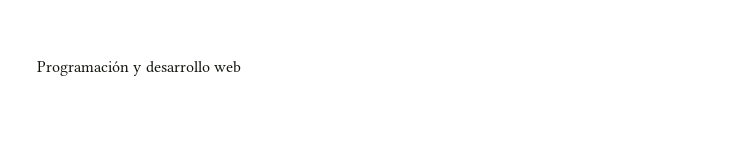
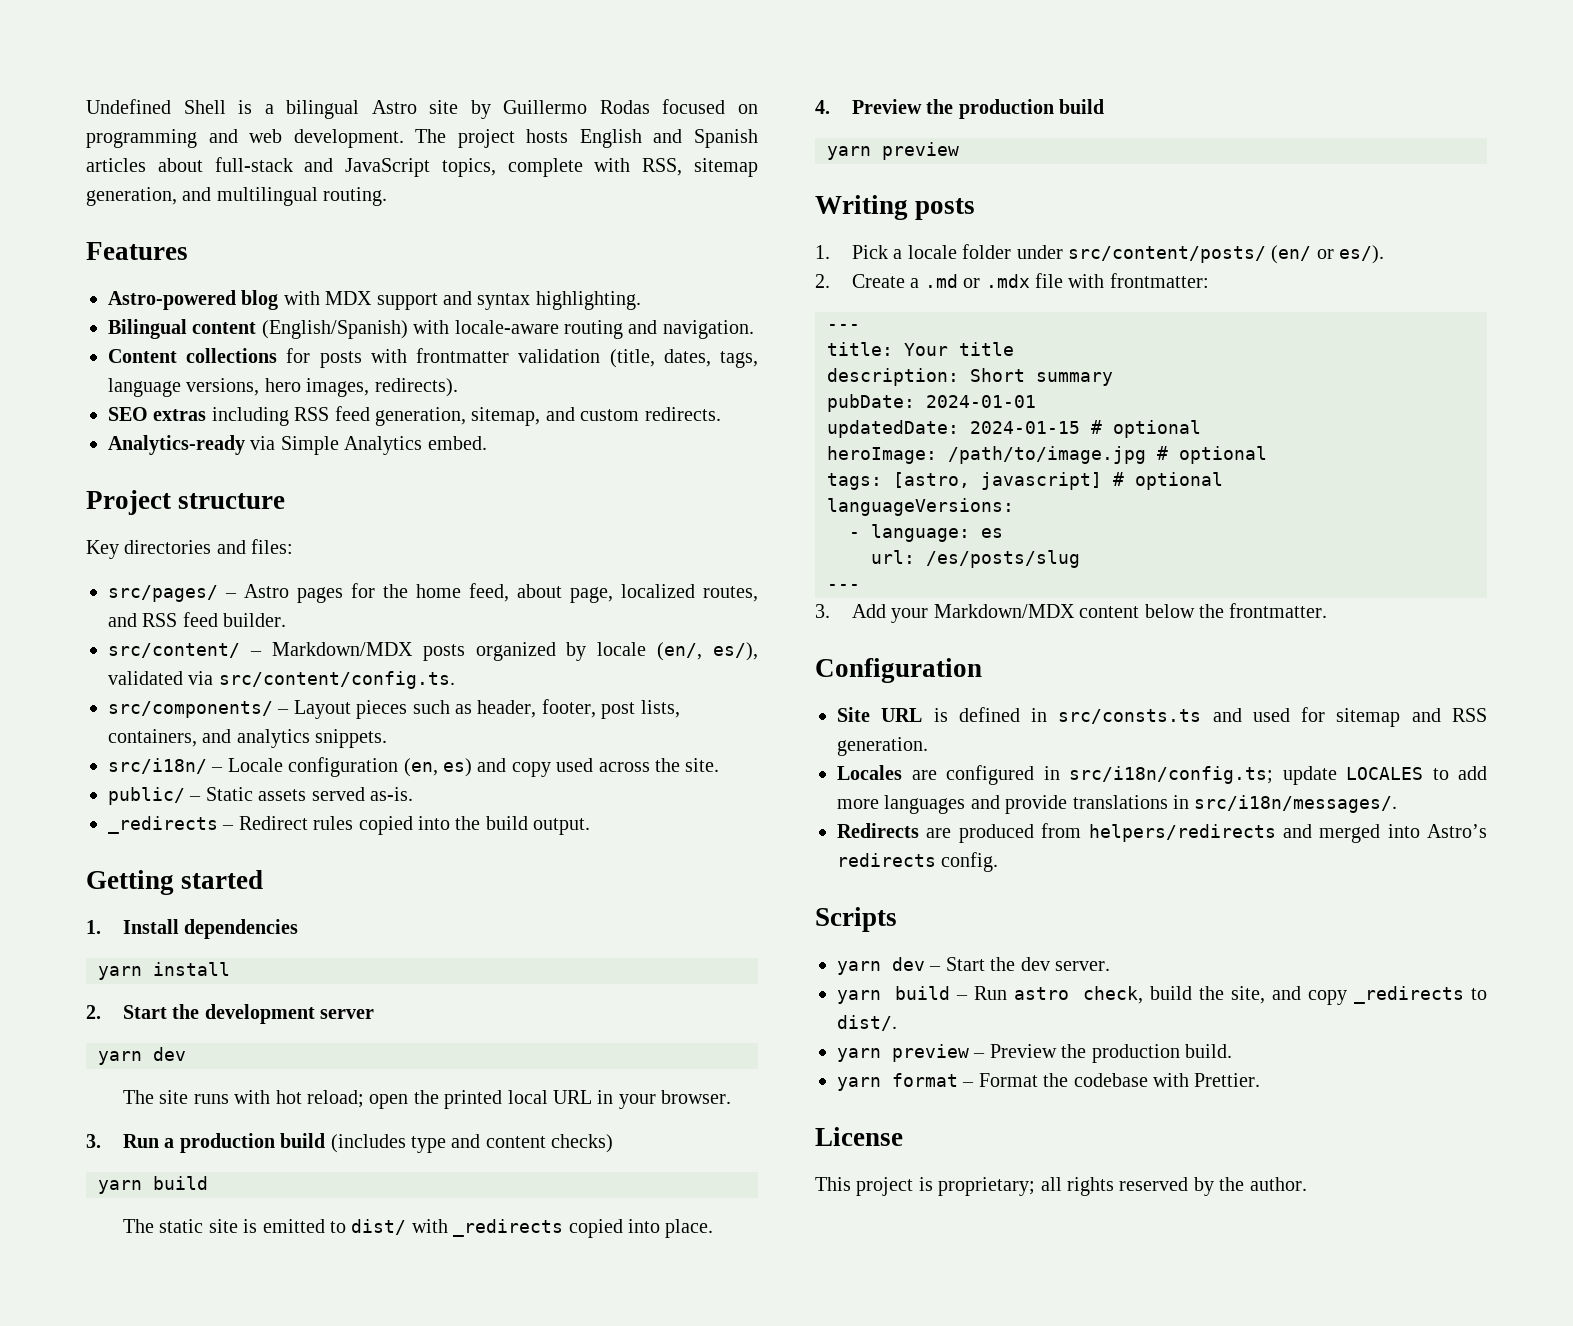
- Programación y desarrollo web
+ Undefined Shell is a bilingual Astro site by Guillermo Rodas focused on programming and web development. The project hosts English and Spanish articles about full‑stack and JavaScript topics, complete with RSS, sitemap generation, and multilingual routing.
+ Features
+ Astro-powered blog with MDX support and syntax highlighting.
+ Bilingual content (English/Spanish) with locale-aware routing and navigation.
+ Content collections for posts with frontmatter validation (title, dates, tags, language versions, hero images, redirects).
+ SEO extras including RSS feed generation, sitemap, and custom redirects.
+ Analytics-ready via Simple Analytics embed.
+ Project structure
+ Key directories and files:
+ src/pages/ – Astro pages for the home feed, about page, localized routes, and RSS feed builder.
+ src/content/ – Markdown/MDX posts organized by locale (en/, es/), validated via src/content/config.ts.
+ src/components/ – Layout pieces such as header, footer, post lists, containers, and analytics snippets.
+ src/i18n/ – Locale configuration (en, es) and copy used across the site.
+ public/ – Static assets served as-is.
+ _redirects – Redirect rules copied into the build output.
+ Getting started
+ 1. Install dependencies
+ yarn install
+ 2. Start the development server
+ yarn dev
+ The site runs with hot reload; open the printed local URL in your browser.
+ 3. Run a production build (includes type and content checks)
+ yarn build
+ The static site is emitted to dist/ with _redirects copied into place.
+ 4. Preview the production build
+ yarn preview
+ Writing posts
+ 1. Pick a locale folder under src/content/posts/ (en/ or es/).
+ 2. Create a .md or .mdx file with frontmatter:
+ ---
+ title: Your title
+ description: Short summary
+ pubDate: 2024-01-01
+ updatedDate: 2024-01-15 # optional
+ heroImage: /path/to/image.jpg # optional
+ tags: [astro, javascript] # optional
+ languageVersions:
+ - language: es
+ url: /es/posts/slug
+ ---
+ 3. Add your Markdown/MDX content below the frontmatter.
+ Configuration
+ Site URL is defined in src/consts.ts and used for sitemap and RSS generation.
+ Locales are configured in src/i18n/config.ts; update LOCALES to add more languages and provide translations in src/i18n/messages/.
+ Redirects are produced from helpers/redirects and merged into Astro’s redirects config.
+ Scripts
+ yarn dev – Start the dev server.
+ yarn build – Run astro check, build the site, and copy _redirects to dist/.
+ yarn preview – Preview the production build.
+ yarn format – Format the codebase with Prettier.
+ License
+ This project is proprietary; all rights reserved by the author.

